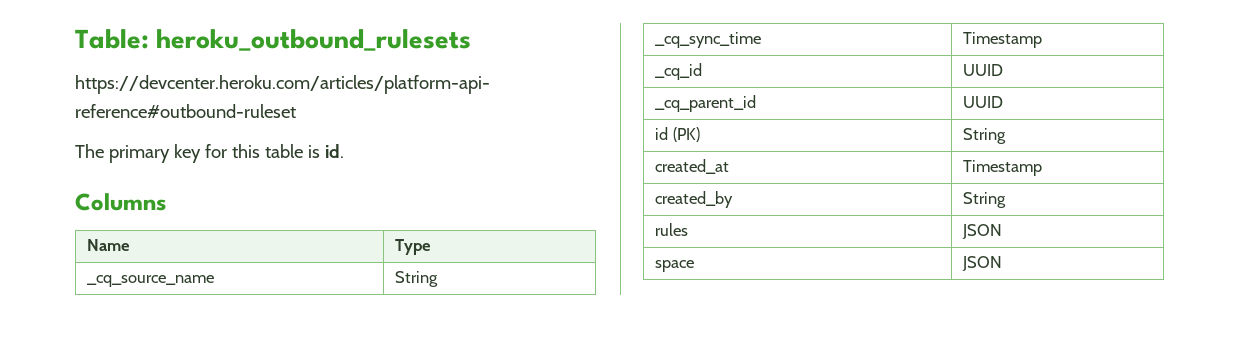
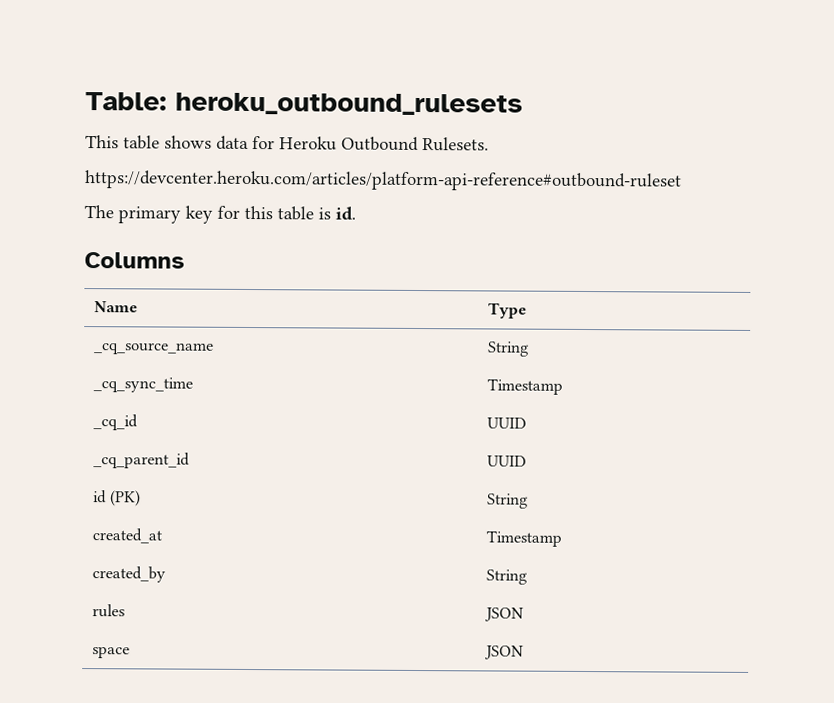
+ This table shows data for Heroku Outbound Rulesets.

